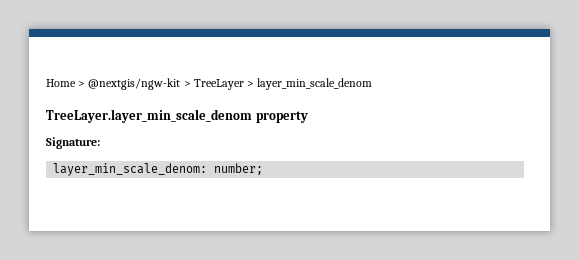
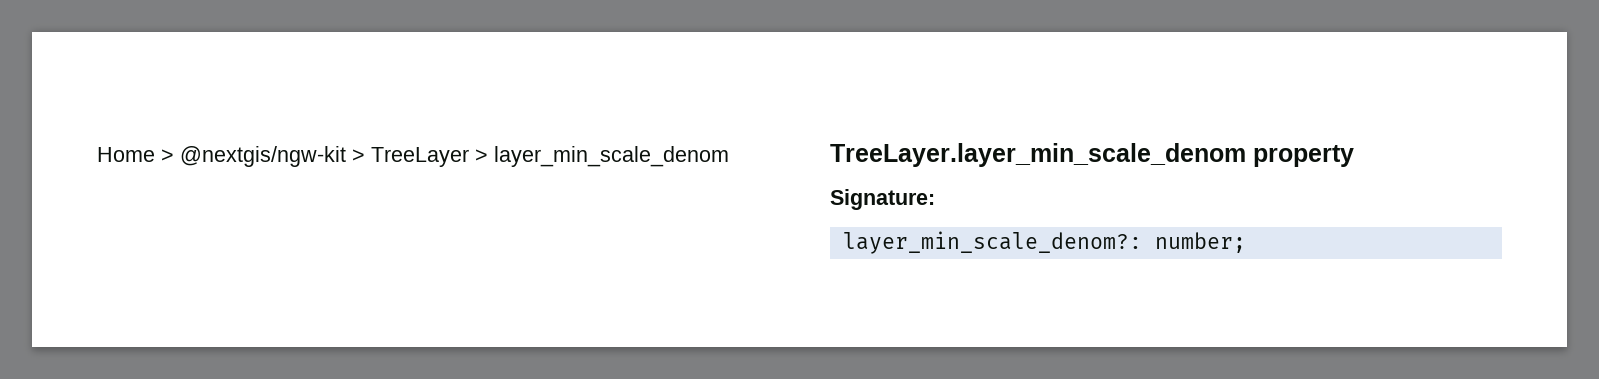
- layer_min_scale_denom: number;
+ layer_min_scale_denom?: number;

